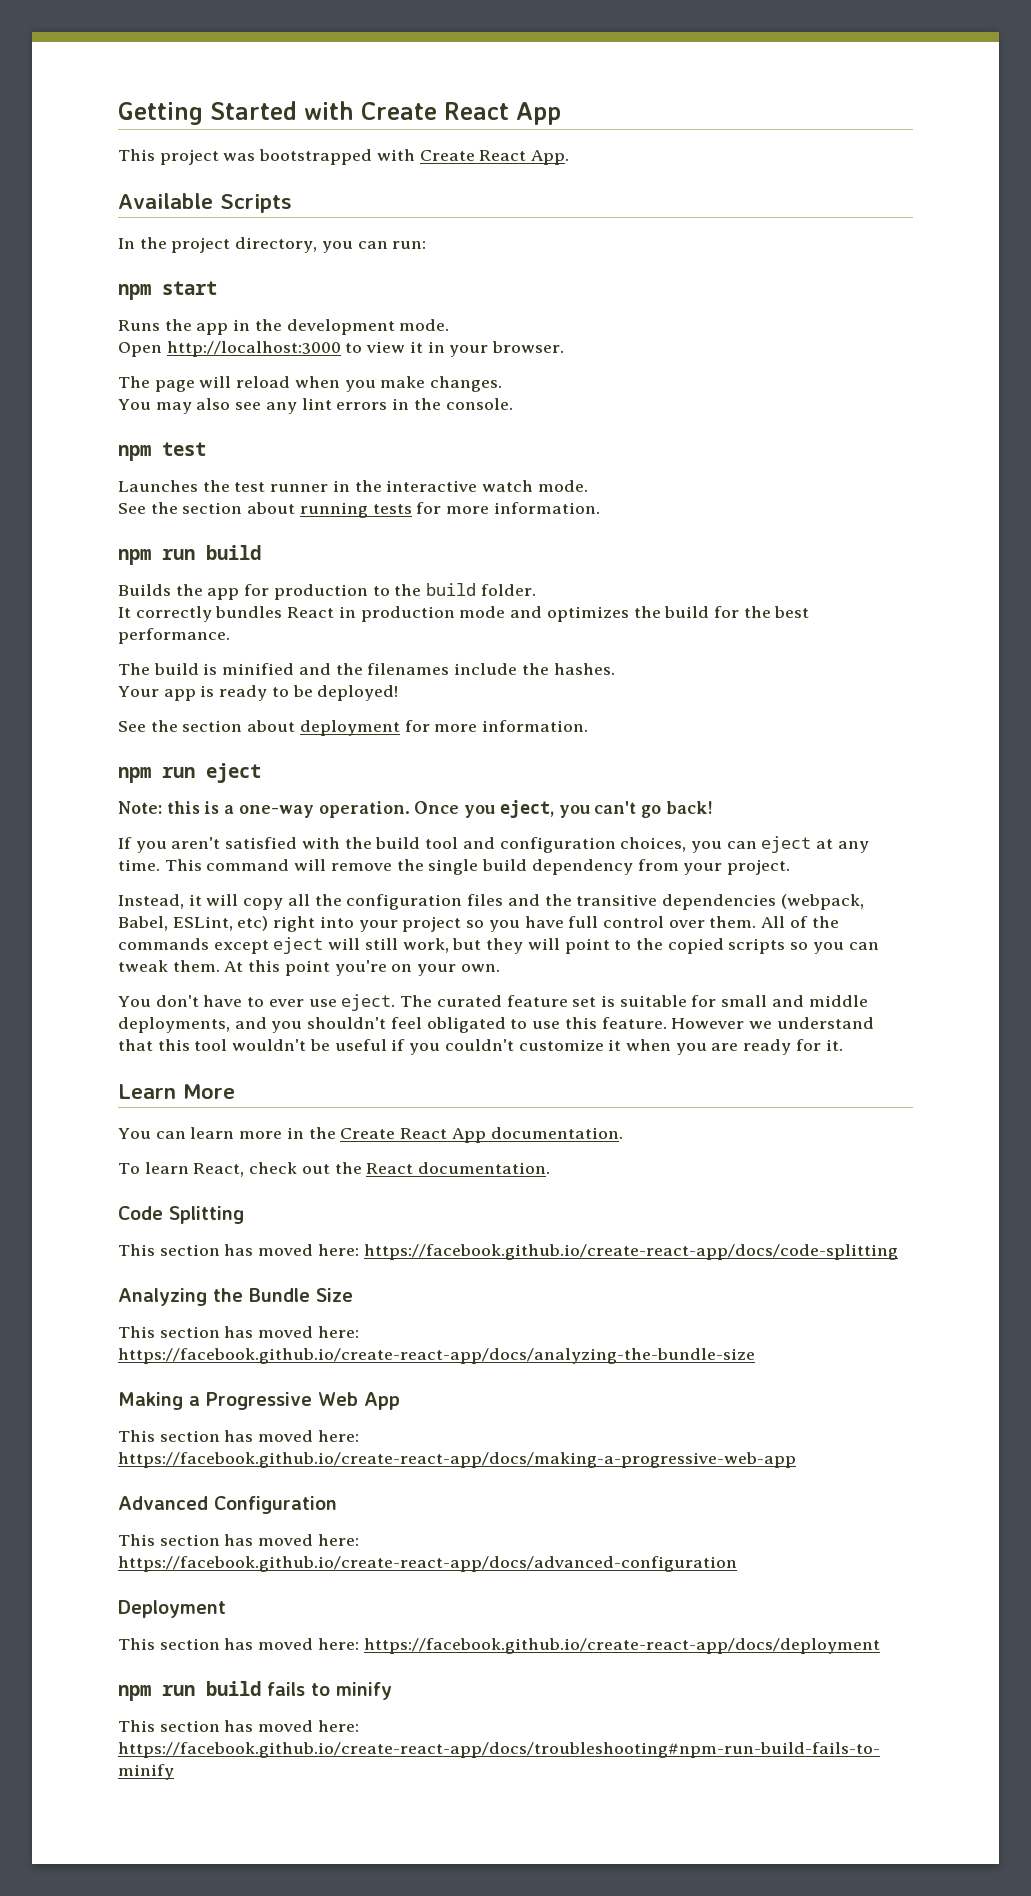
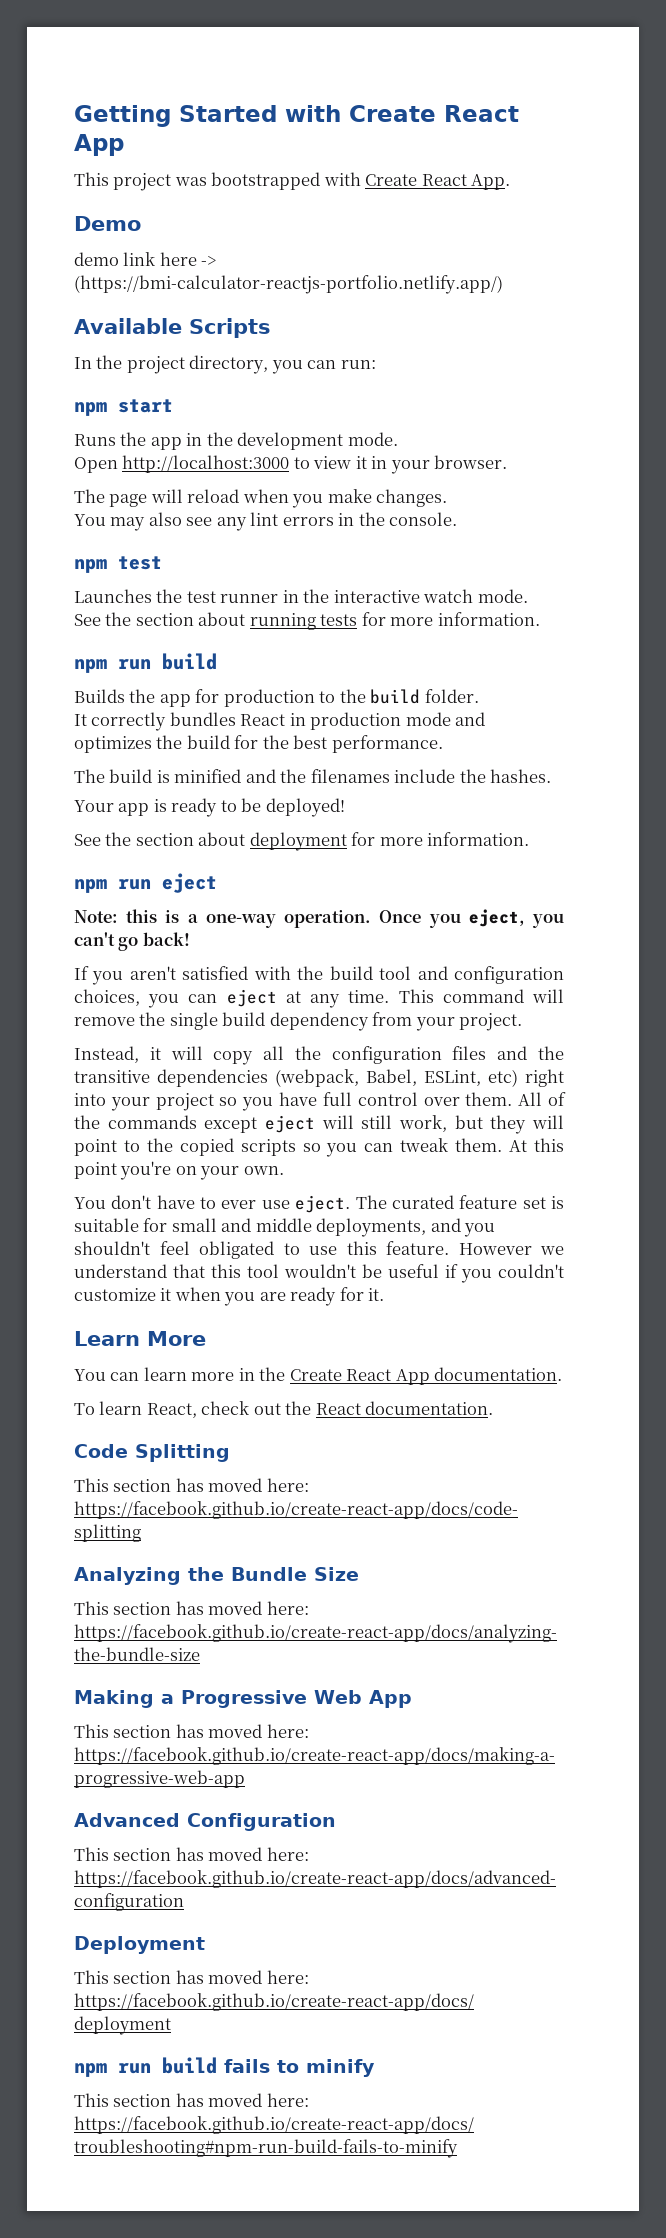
+ Demo
+ demo link here -> (https://bmi-calculator-reactjs-portfolio.netlify.app/)

